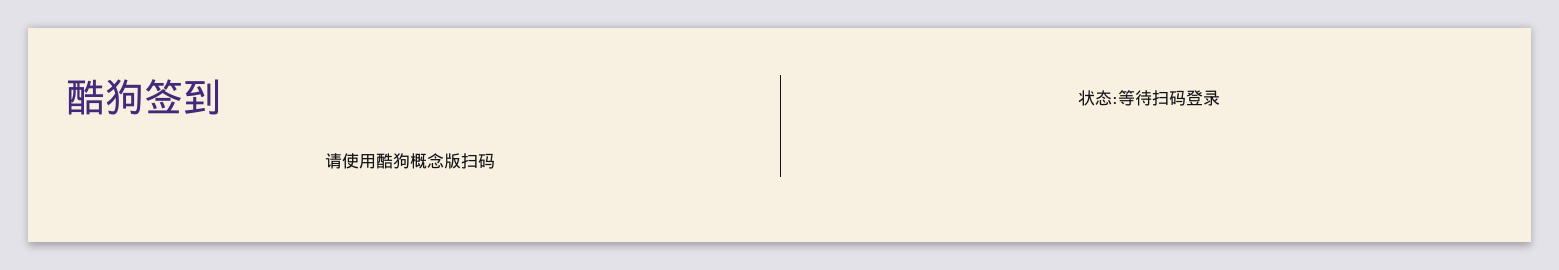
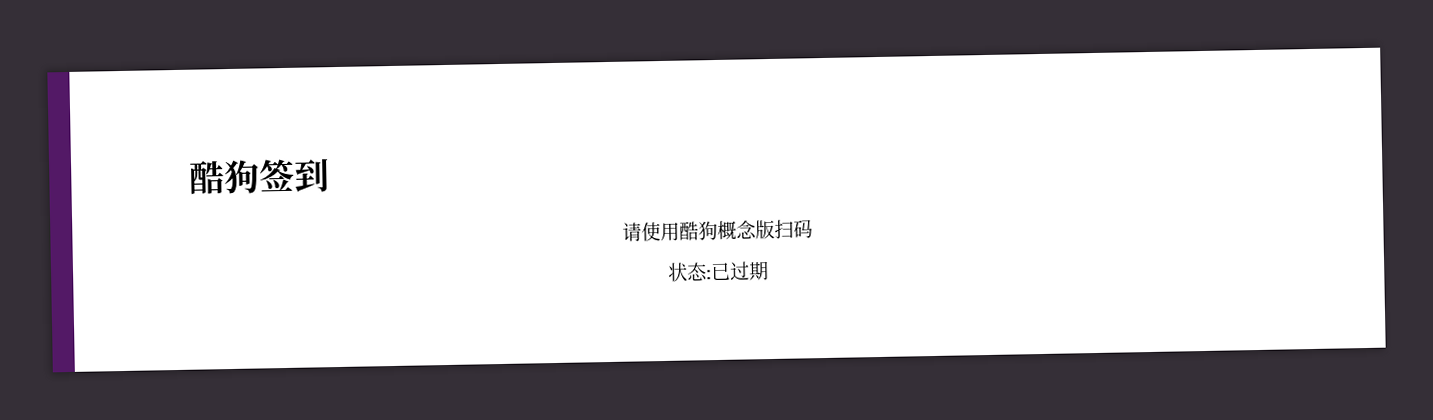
- 状态:等待扫码登录
+ 状态:已过期

